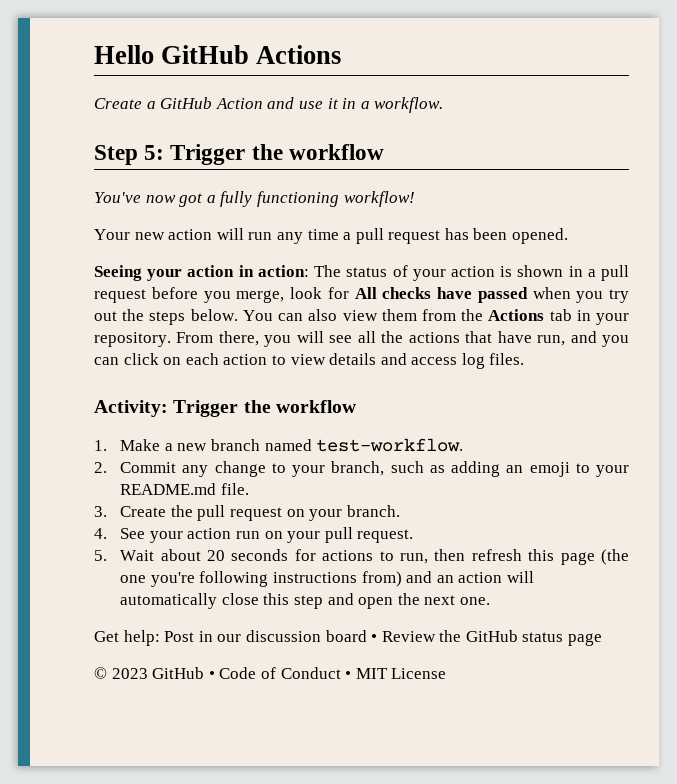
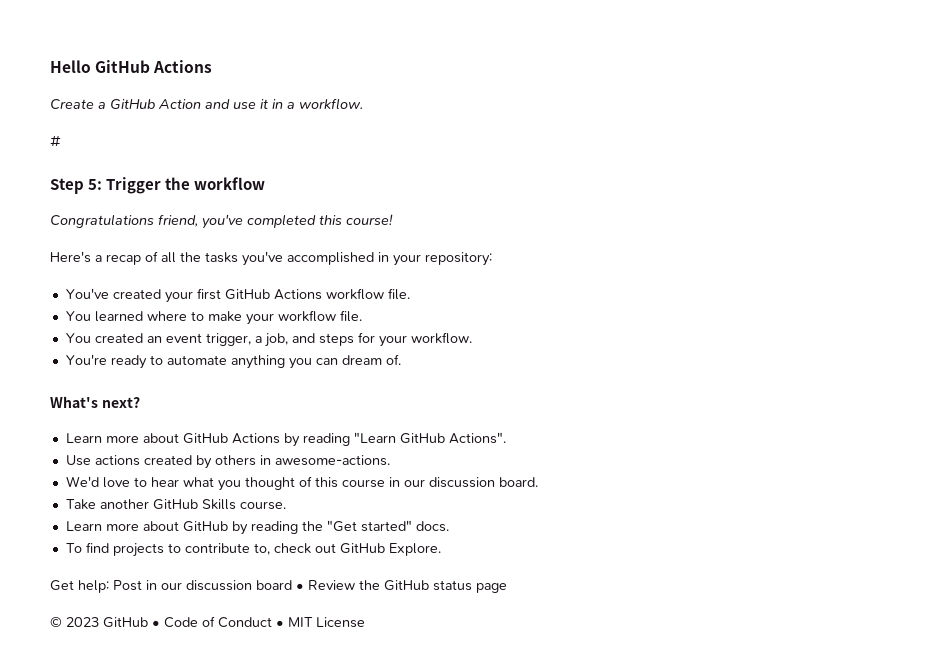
+ #
- You've now got a fully functioning workflow!
- Your new action will run any time a pull request has been opened.
- Seeing your action in action: The status of your action is shown in a pull request before you merge, look for All checks have passed when you try out the steps below. You can also view them from the Actions tab in your repository. From there, you will see all the actions that have run, and you can click on each action to view details and access log files.
- Activity: Trigger the workflow
- 1. Make a new branch named test-workflow.
- 2. Commit any change to your branch, such as adding an emoji to your README.md file.
- 3. Create the pull request on your branch.
- 4. See your action run on your pull request.
- 5. Wait about 20 seconds for actions to run, then refresh this page (the one you're following instructions from) and an action will automatically close this step and open the next one.
+ Congratulations friend, you've completed this course!
+ Here's a recap of all the tasks you've accomplished in your repository:
+ You've created your first GitHub Actions workflow file.
+ You learned where to make your workflow file.
+ You created an event trigger, a job, and steps for your workflow.
+ You're ready to automate anything you can dream of.
+ What's next?
+ Learn more about GitHub Actions by reading "Learn GitHub Actions".
+ Use actions created by others in awesome-actions.
+ We'd love to hear what you thought of this course in our discussion board.
+ Take another GitHub Skills course.
+ Learn more about GitHub by reading the "Get started" docs.
+ To find projects to contribute to, check out GitHub Explore.

